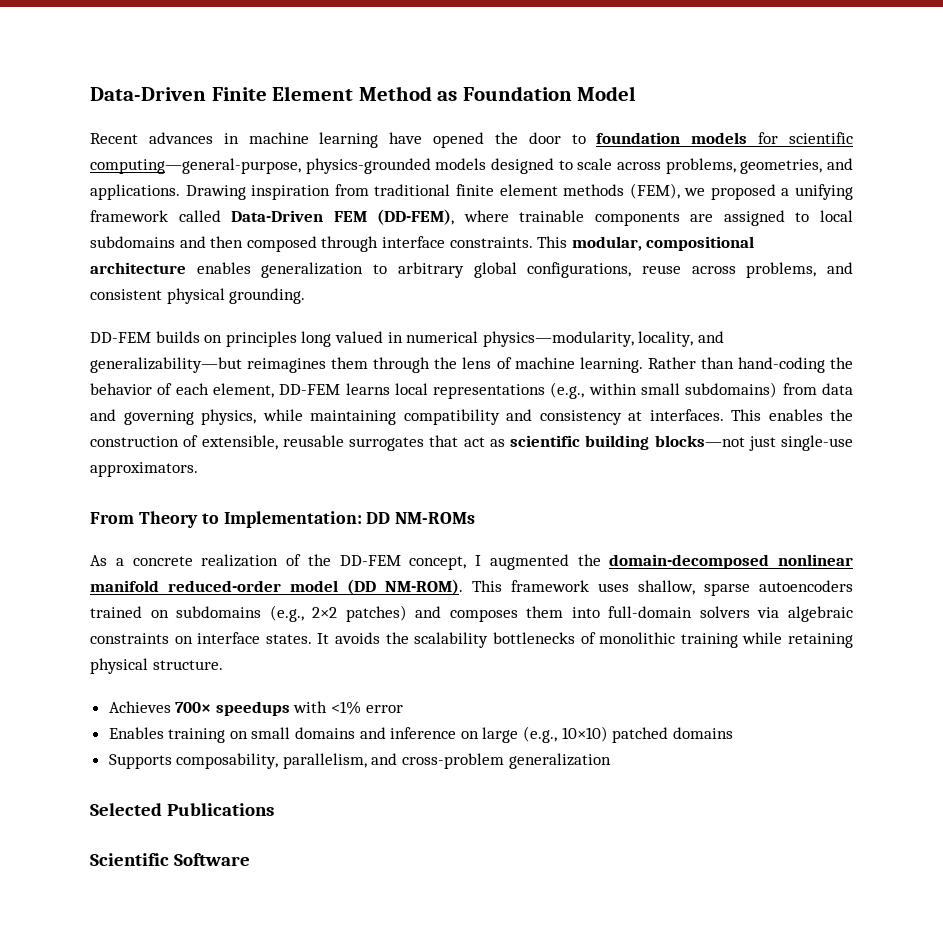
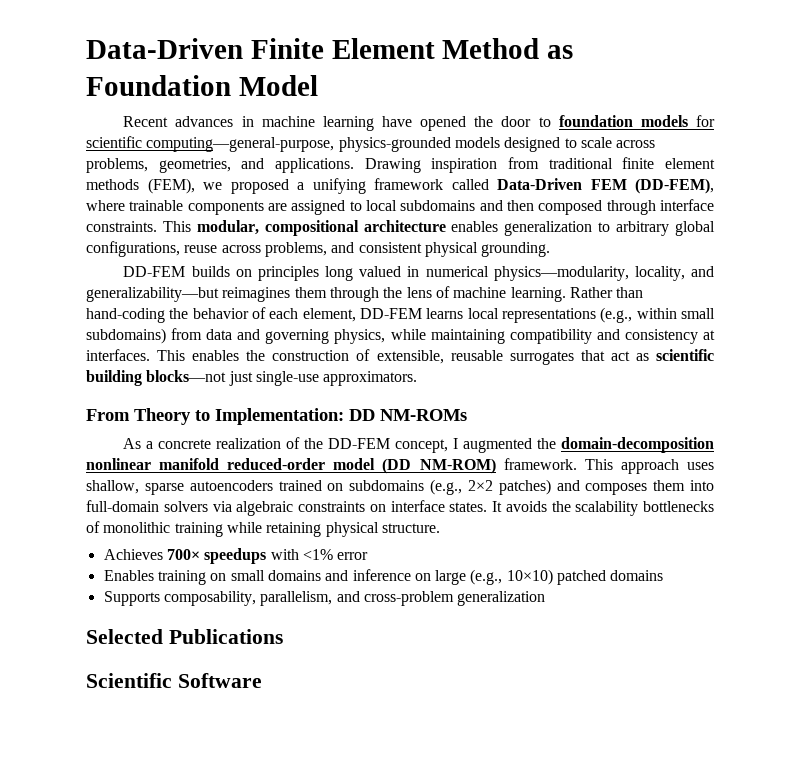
- As a concrete realization of the DD-FEM concept, I augmented the domain-decomposed nonlinear manifold reduced-order model (DD NM-ROM). This framework uses shallow, sparse autoencoders trained on subdomains (e.g., 2×2 patches) and composes them into full-domain solvers via algebraic constraints on interface states.
+ As a concrete realization of the DD-FEM concept, I augmented the domain-decomposition nonlinear manifold reduced-order model (DD NM-ROM) framework. This approach uses shallow, sparse autoencoders trained on subdomains (e.g., 2×2 patches) and composes them into full-domain solvers via algebraic constraints on interface states.

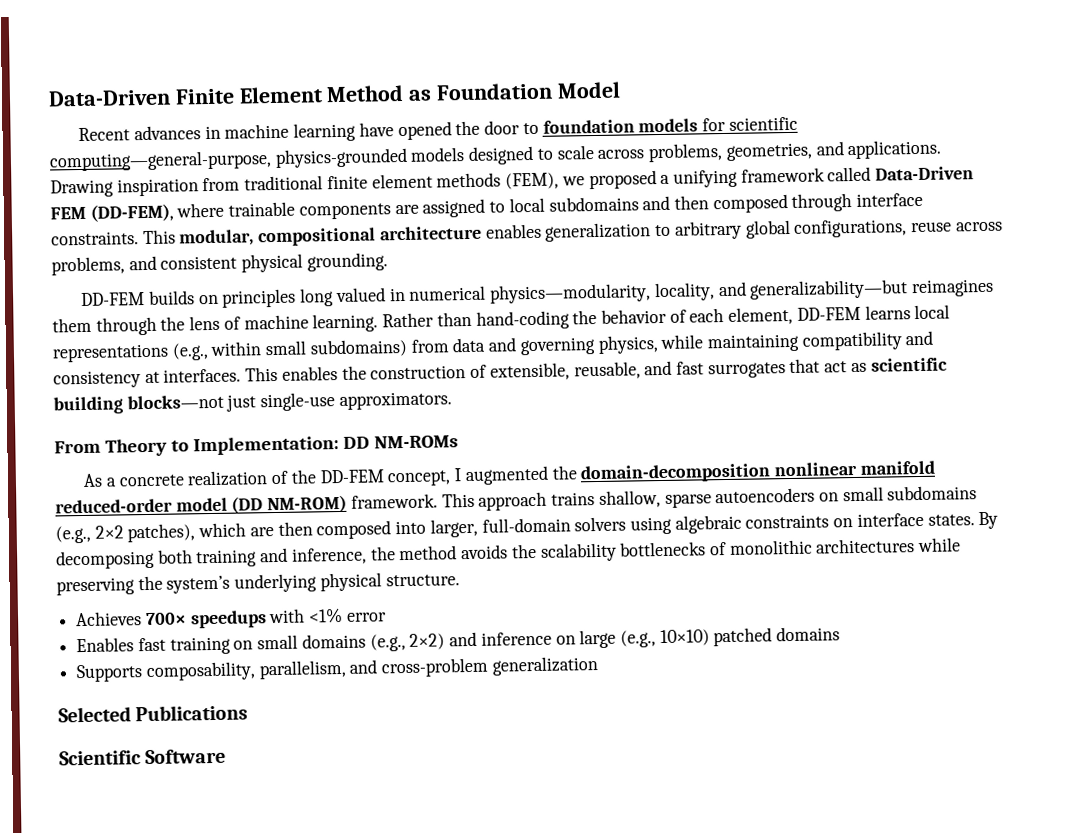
- This enables the construction of extensible, reusable surrogates that act as scientific building blocks—not just single-use approximators.
+ This enables the construction of extensible, reusable, and fast surrogates that act as scientific building blocks—not just single-use approximators.
- This approach uses shallow, sparse autoencoders trained on subdomains (e.g., 2×2 patches) and composes them into full-domain solvers via algebraic constraints on interface states.
+ This approach trains shallow, sparse autoencoders on small subdomains (e.g., 2×2 patches), which are then composed into larger, full-domain solvers using algebraic constraints on interface states.
- It avoids the scalability bottlenecks of monolithic training while retaining physical structure.
+ By decomposing both training and inference, the method avoids the scalability bottlenecks of monolithic architectures while preserving the system’s underlying physical structure.
- Enables training on small domains and inference on large (e.g., 10×10) patched domains
+ Enables fast training on small domains (e.g., 2×2) and inference on large (e.g., 10×10) patched domains

